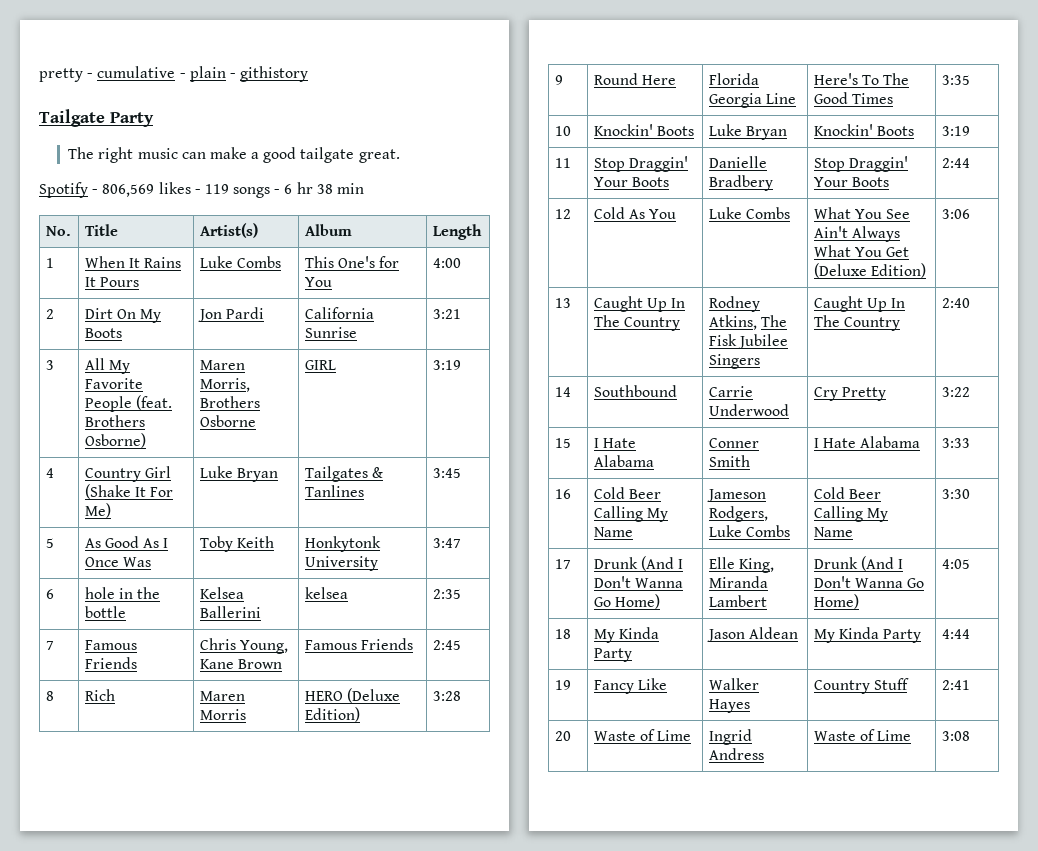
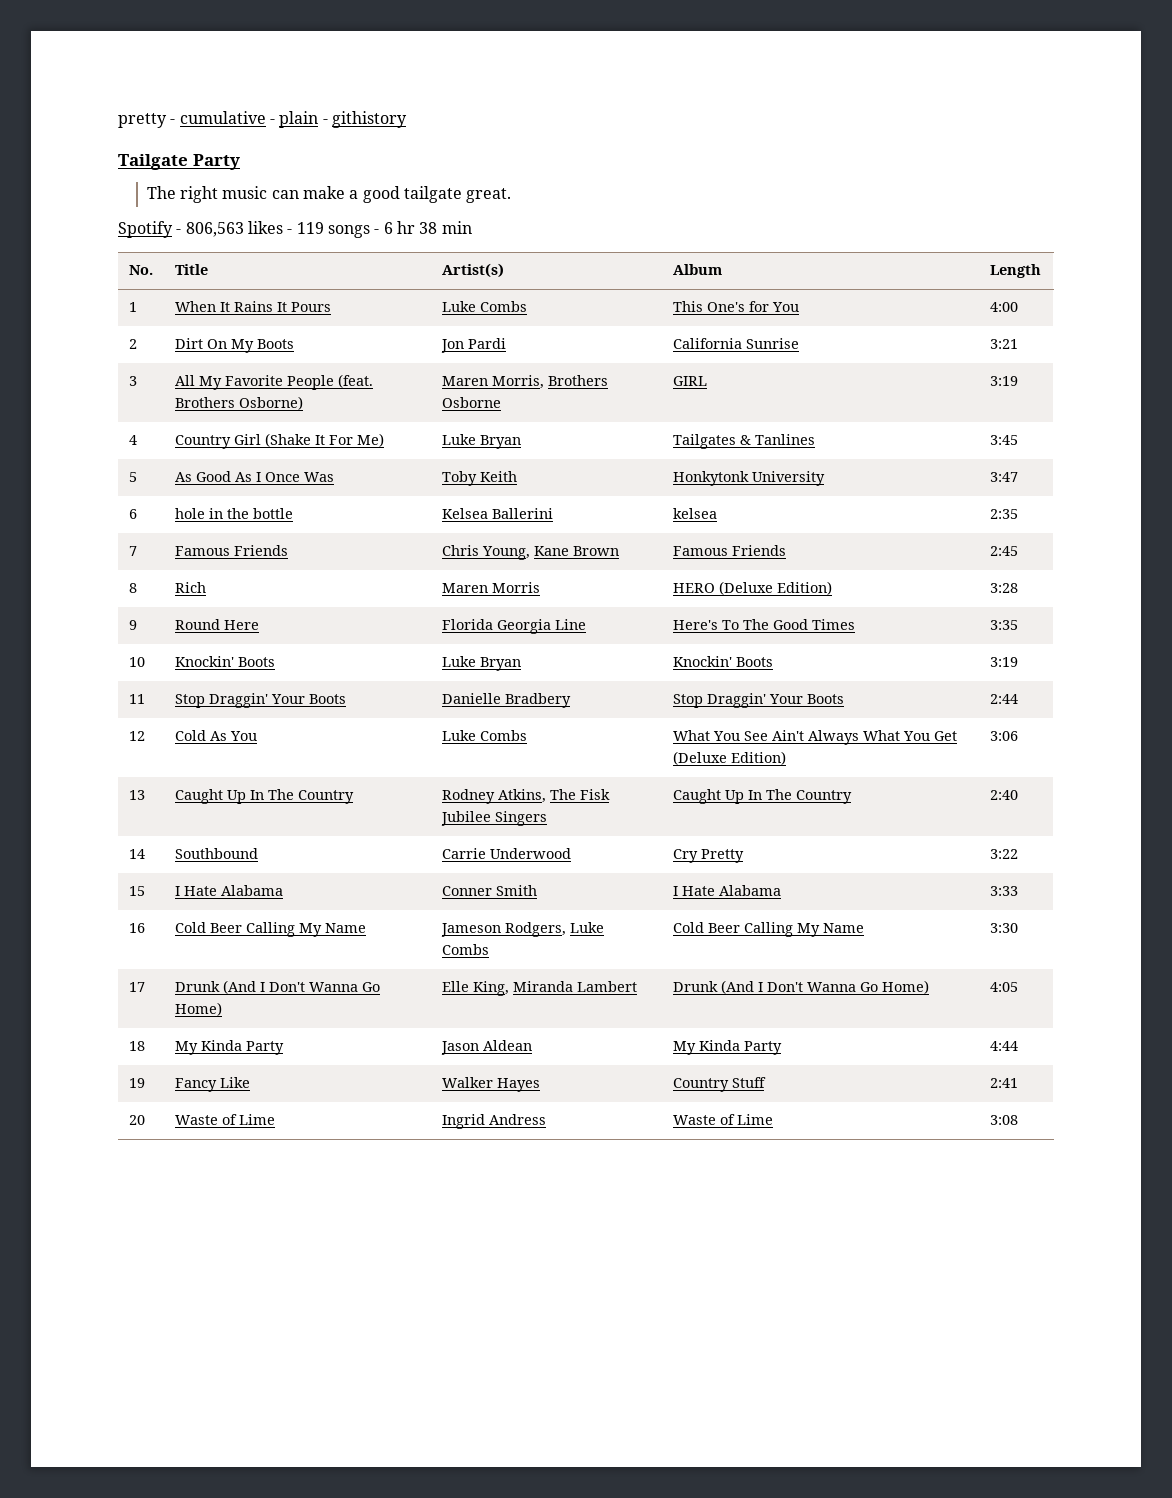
- Spotify - 806,569 likes - 119 songs - 6 hr 38 min
+ Spotify - 806,563 likes - 119 songs - 6 hr 38 min

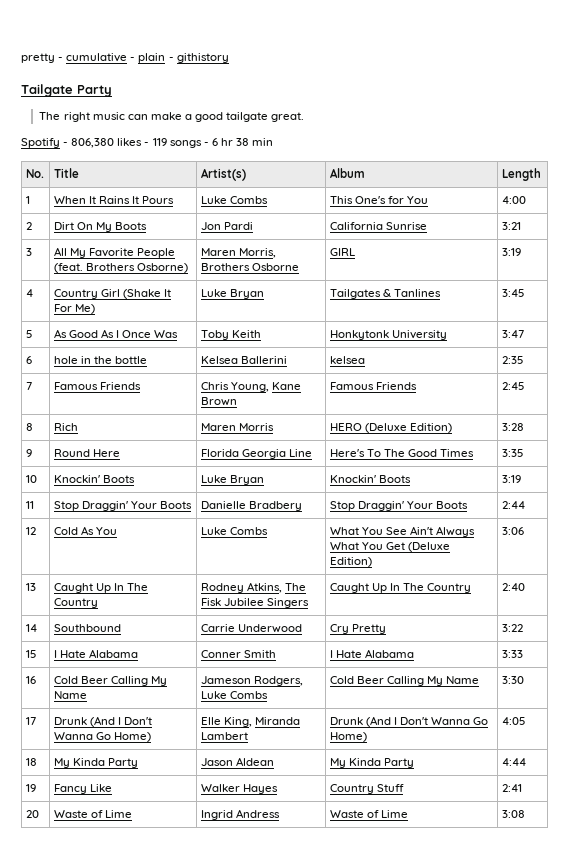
- Spotify - 806,563 likes - 119 songs - 6 hr 38 min
+ Spotify - 806,380 likes - 119 songs - 6 hr 38 min

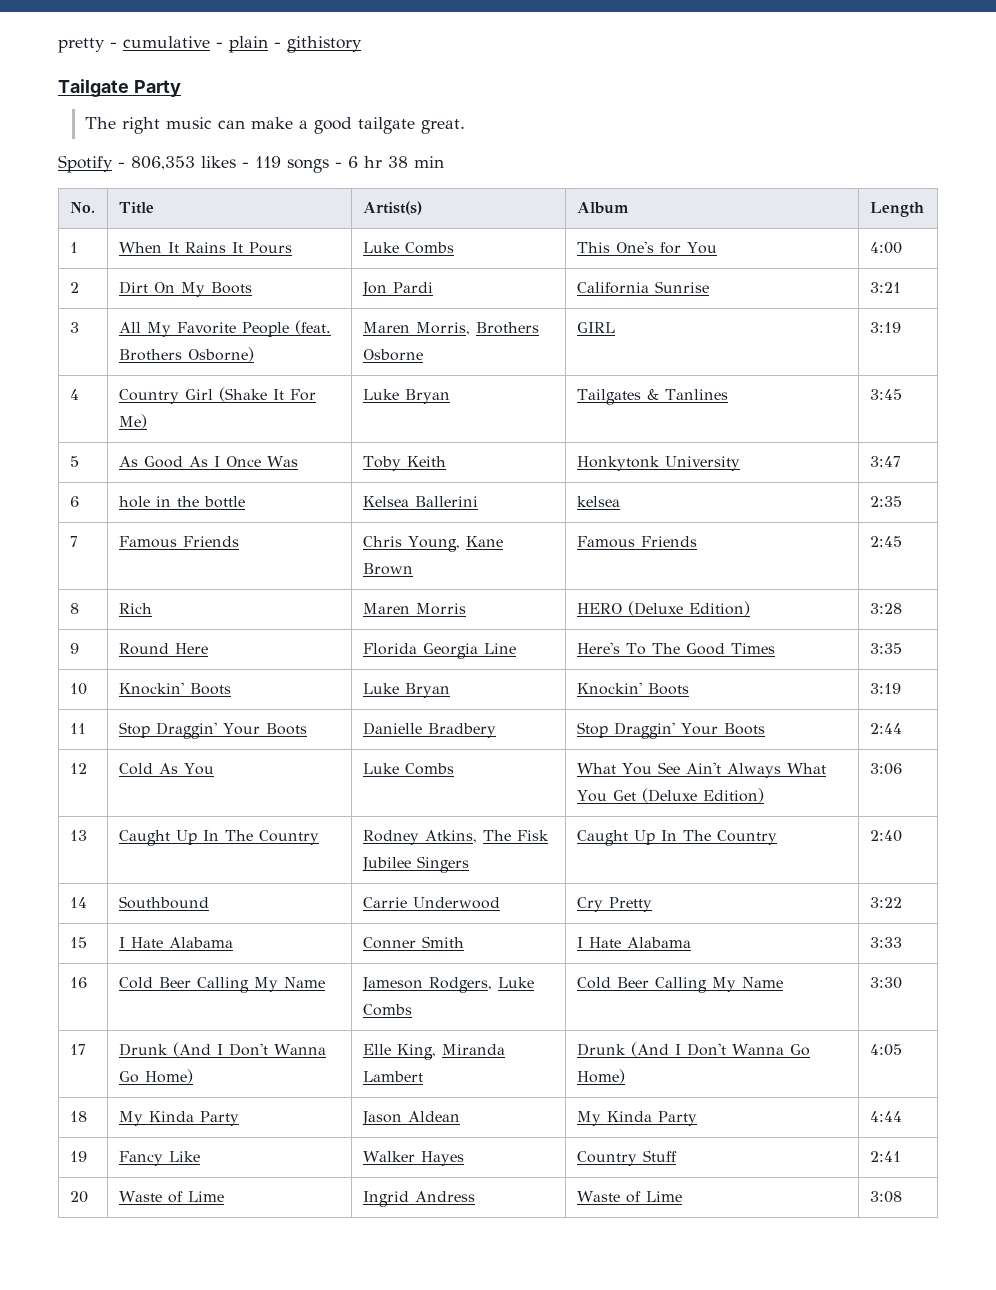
- Spotify - 806,380 likes - 119 songs - 6 hr 38 min
+ Spotify - 806,353 likes - 119 songs - 6 hr 38 min

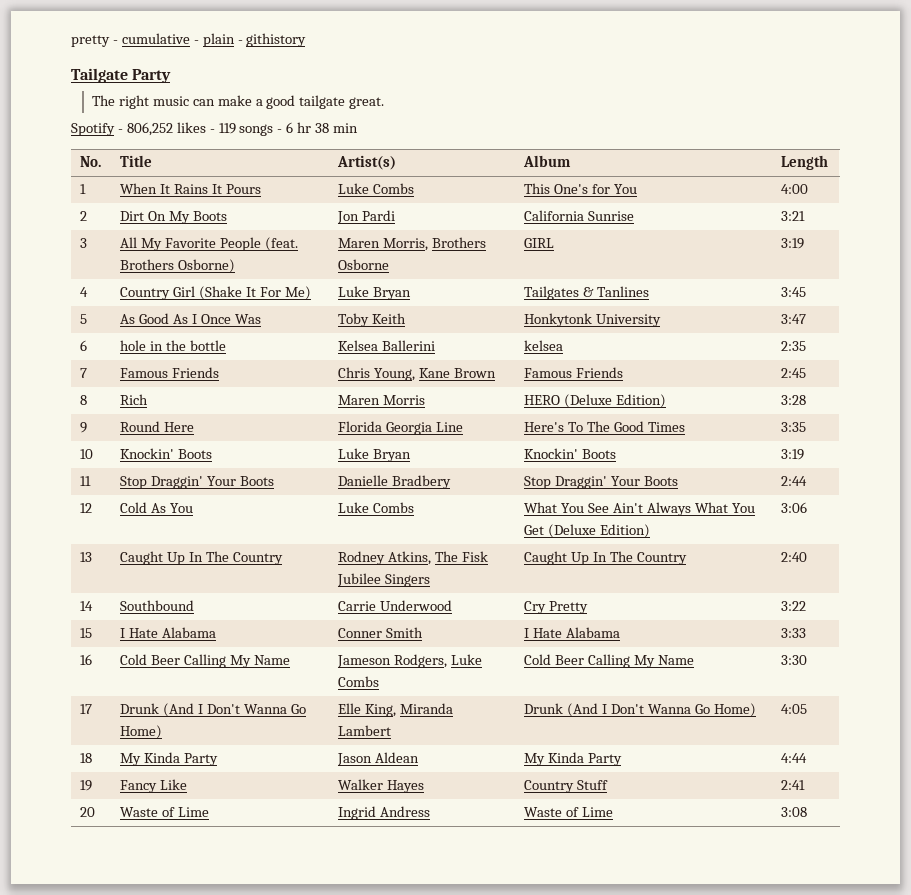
- Spotify - 806,353 likes - 119 songs - 6 hr 38 min
+ Spotify - 806,252 likes - 119 songs - 6 hr 38 min

